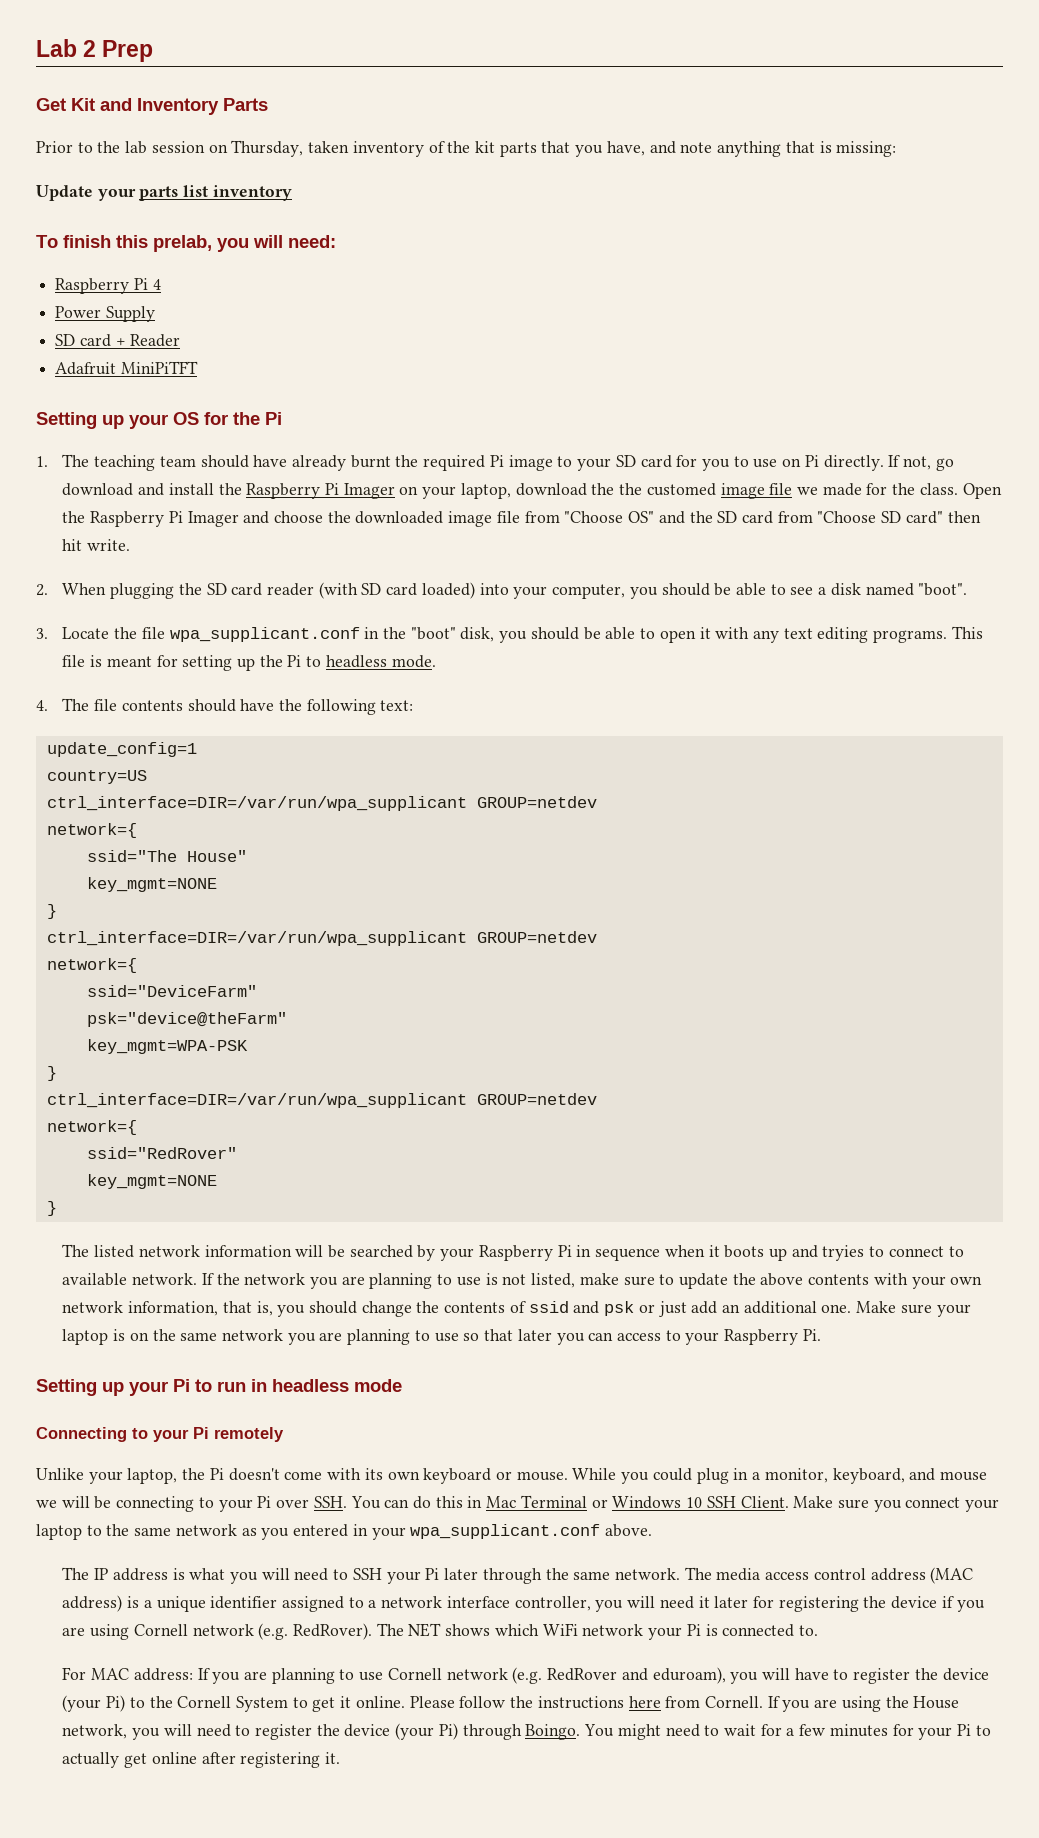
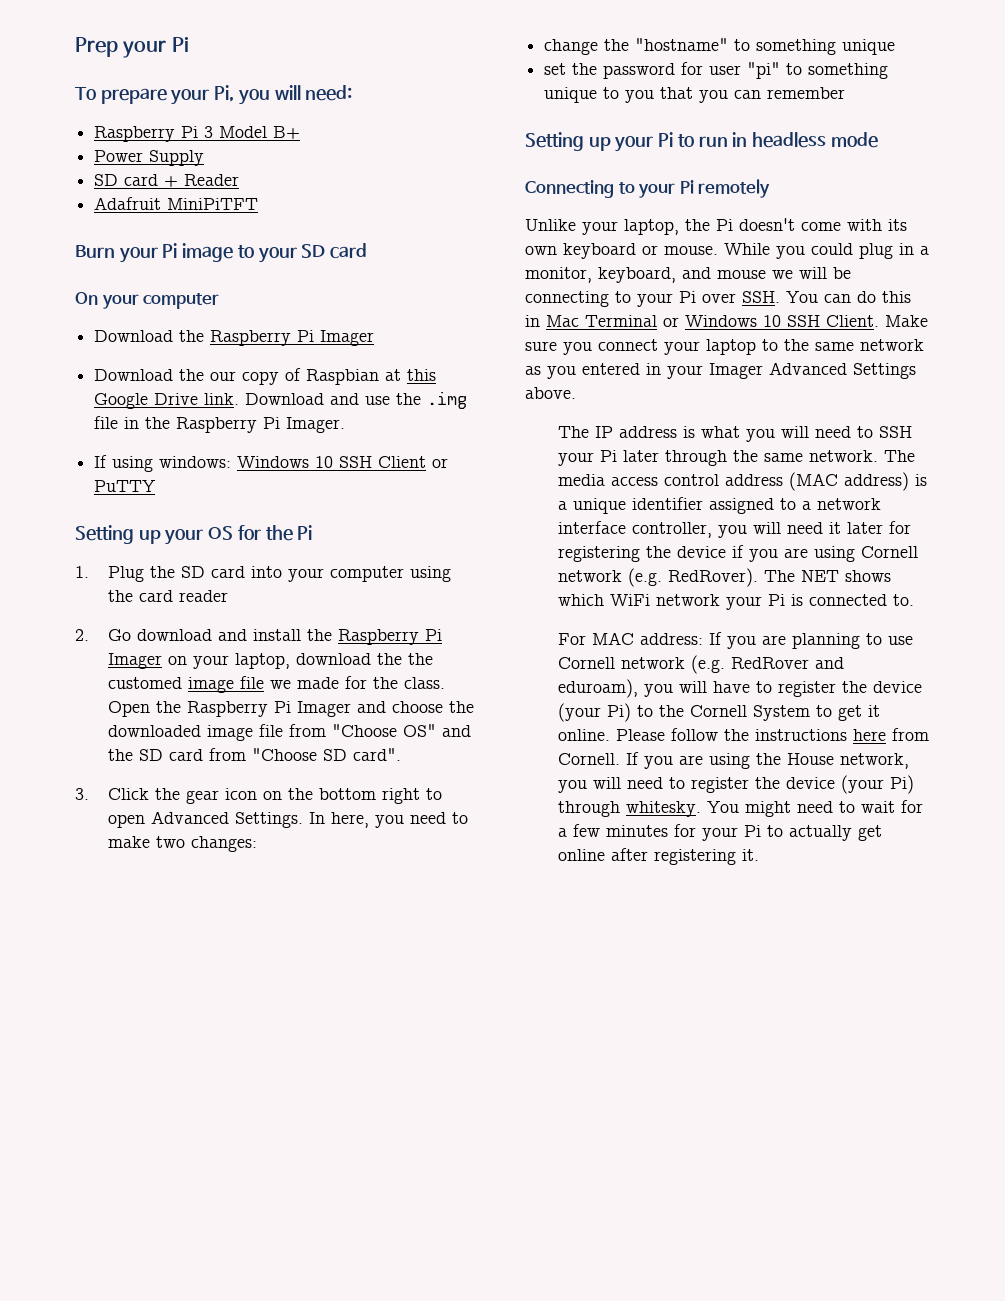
- Lab 2 Prep
- Get Kit and Inventory Parts
- Prior to the lab session on Thursday, taken inventory of the kit parts that you have, and note anything that is missing:
- Update your parts list inventory
- To finish this prelab, you will need:
+ Prep your Pi
+ To prepare your Pi, you will need:
- Raspberry Pi 4
+ Raspberry Pi 3 Model B+
+ Burn your Pi image to your SD card
+ On your computer
+ Download the Raspberry Pi Imager
+ Download the our copy of Raspbian at this Google Drive link. Download and use the .img file in the Raspberry Pi Imager.
+ If using windows: Windows 10 SSH Client or PuTTY
- 1. The teaching team should have already burnt the required Pi image to your SD card for you to use on Pi directly. If not, go download and install the Raspberry Pi Imager on your laptop, download the the customed image file we made for the class.
+ 1. Plug the SD card into your computer using the card reader
+ 2. Go download and install the Raspberry Pi Imager on your laptop, download the the customed image file we made for the class.
- Open the Raspberry Pi Imager and choose the downloaded image file from "Choose OS" and the SD card from "Choose SD card" then hit write.
- 2. When plugging the SD card reader (with SD card loaded) into your computer, you should be able to see a disk named "boot".
- 3. Locate the file wpa_supplicant.conf in the "boot" disk, you should be able to open it with any text editing programs. This file is meant for setting up the Pi to headless mode.
- 4. The file contents should have the following text:
- update_config=1
- country=US
- ctrl_interface=DIR=/var/run/wpa_supplicant GROUP=netdev
- network={
- ssid="The House"
- key_mgmt=NONE
- }
- ctrl_interface=DIR=/var/run/wpa_supplicant GROUP=netdev
- network={
- ssid="DeviceFarm"
- psk="device@theFarm"
- key_mgmt=WPA-PSK
- }
- ctrl_interface=DIR=/var/run/wpa_supplicant GROUP=netdev
- network={
- ssid="RedRover"
- key_mgmt=NONE
- }
- The listed network information will be searched by your Raspberry Pi in sequence when it boots up and tryies to connect to available network. If the network you are planning to use is not listed, make sure to update the above contents with your own network information, that is, you should change the contents of ssid and psk or just add an additional one. Make sure your laptop is on the same network you are planning to use so that later you can access to your Raspberry Pi.
+ Open the Raspberry Pi Imager and choose the downloaded image file from "Choose OS" and the SD card from "Choose SD card".
+ 3. Click the gear icon on the bottom right to open Advanced Settings. In here, you need to make two changes:
+ change the "hostname" to something unique
+ set the password for user "pi" to something unique to you that you can remember
- Make sure you connect your laptop to the same network as you entered in your wpa_supplicant.conf above.
+ Make sure you connect your laptop to the same network as you entered in your Imager Advanced Settings above.
- If you are using the House network, you will need to register the device (your Pi) through Boingo.
+ If you are using the House network, you will need to register the device (your Pi) through whitesky.

